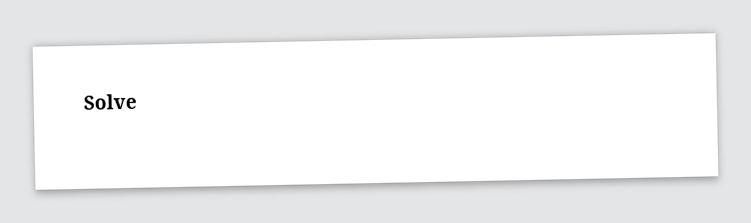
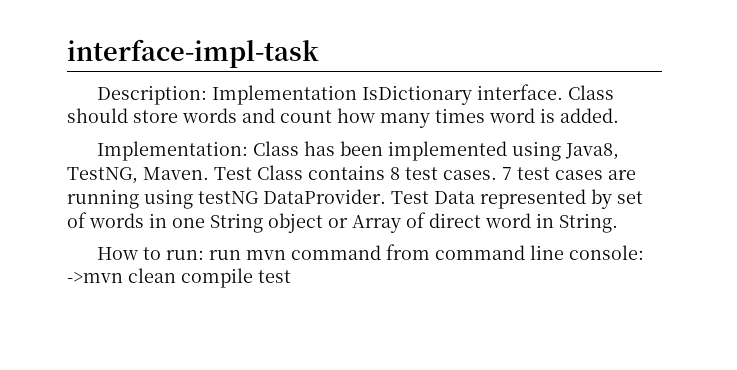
- Solve
+ interface-impl-task
+ Description: Implementation IsDictionary interface. Class should store words and count how many times word is added.
+ Implementation: Class has been implemented using Java8, TestNG, Maven. Test Class contains 8 test cases. 7 test cases are running using testNG DataProvider. Test Data represented by set of words in one String object or Array of direct word in String.
+ How to run: run mvn command from command line console: ->mvn clean compile test

